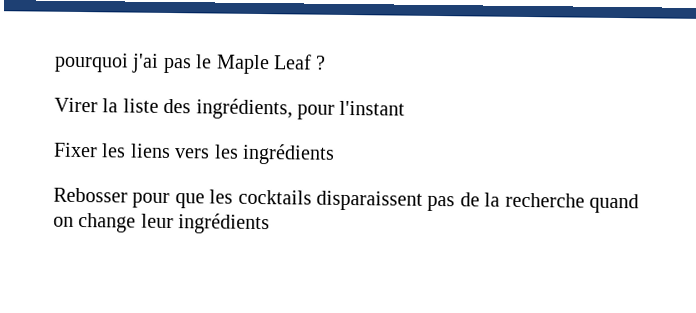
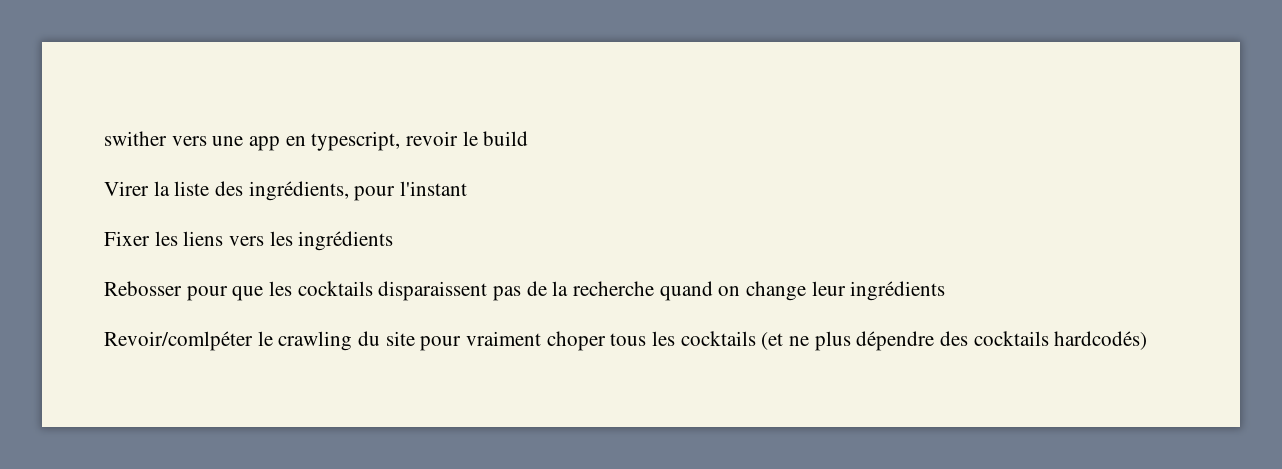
- pourquoi j'ai pas le Maple Leaf ?
+ swither vers une app en typescript, revoir le build
+ Revoir/comlpéter le crawling du site pour vraiment choper tous les cocktails (et ne plus dépendre des cocktails hardcodés)

